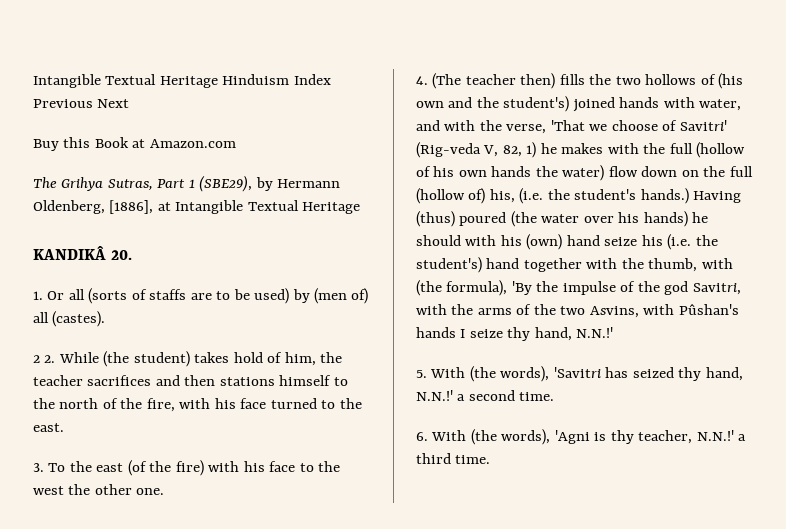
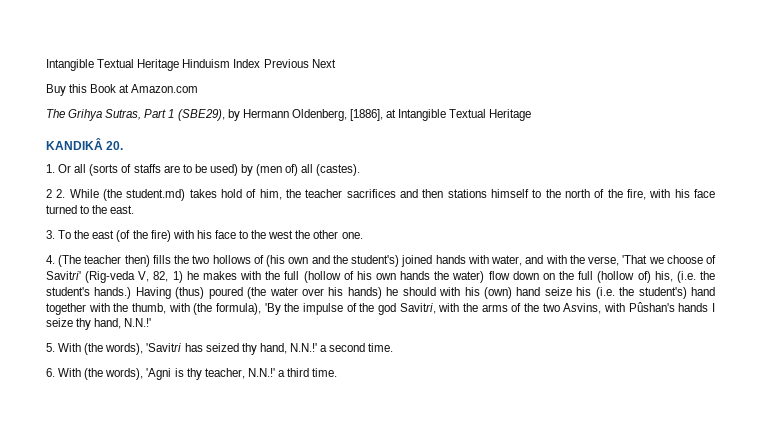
- 2 2. While (the student) takes hold of him, the teacher sacrifices and then stations himself to the north of the fire, with his face turned to the east.
+ 2 2. While (the student.md) takes hold of him, the teacher sacrifices and then stations himself to the north of the fire, with his face turned to the east.

